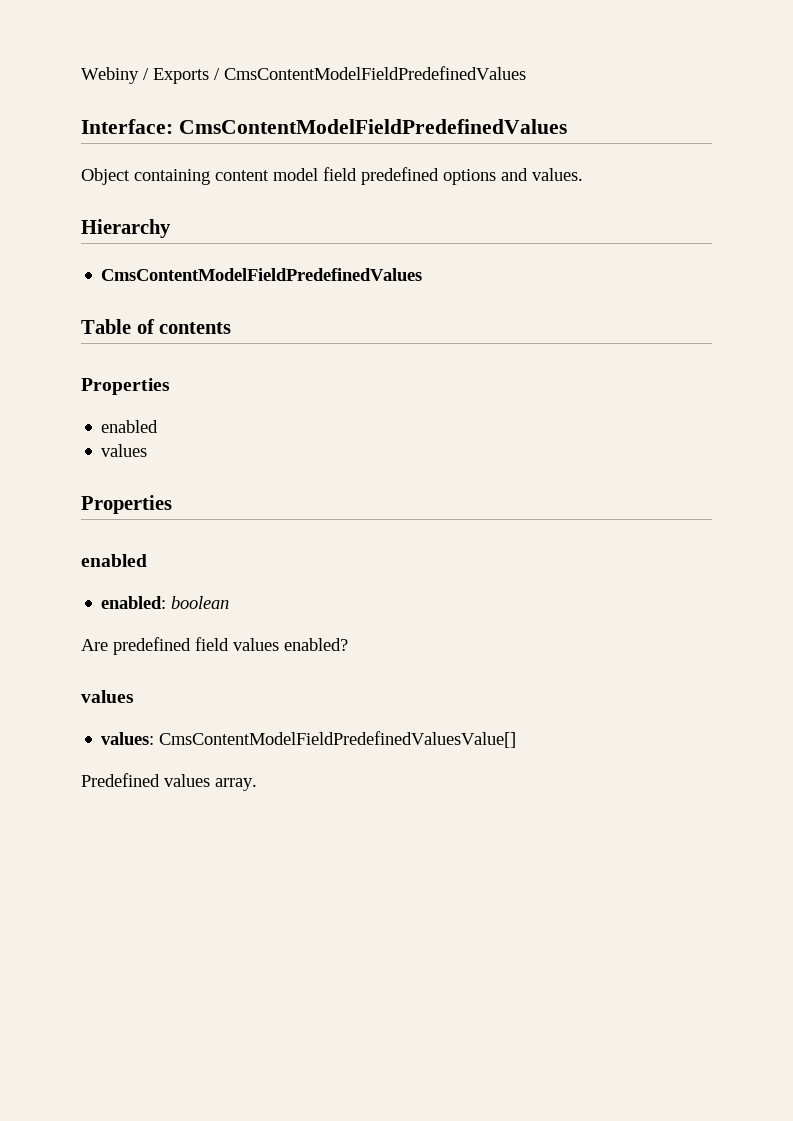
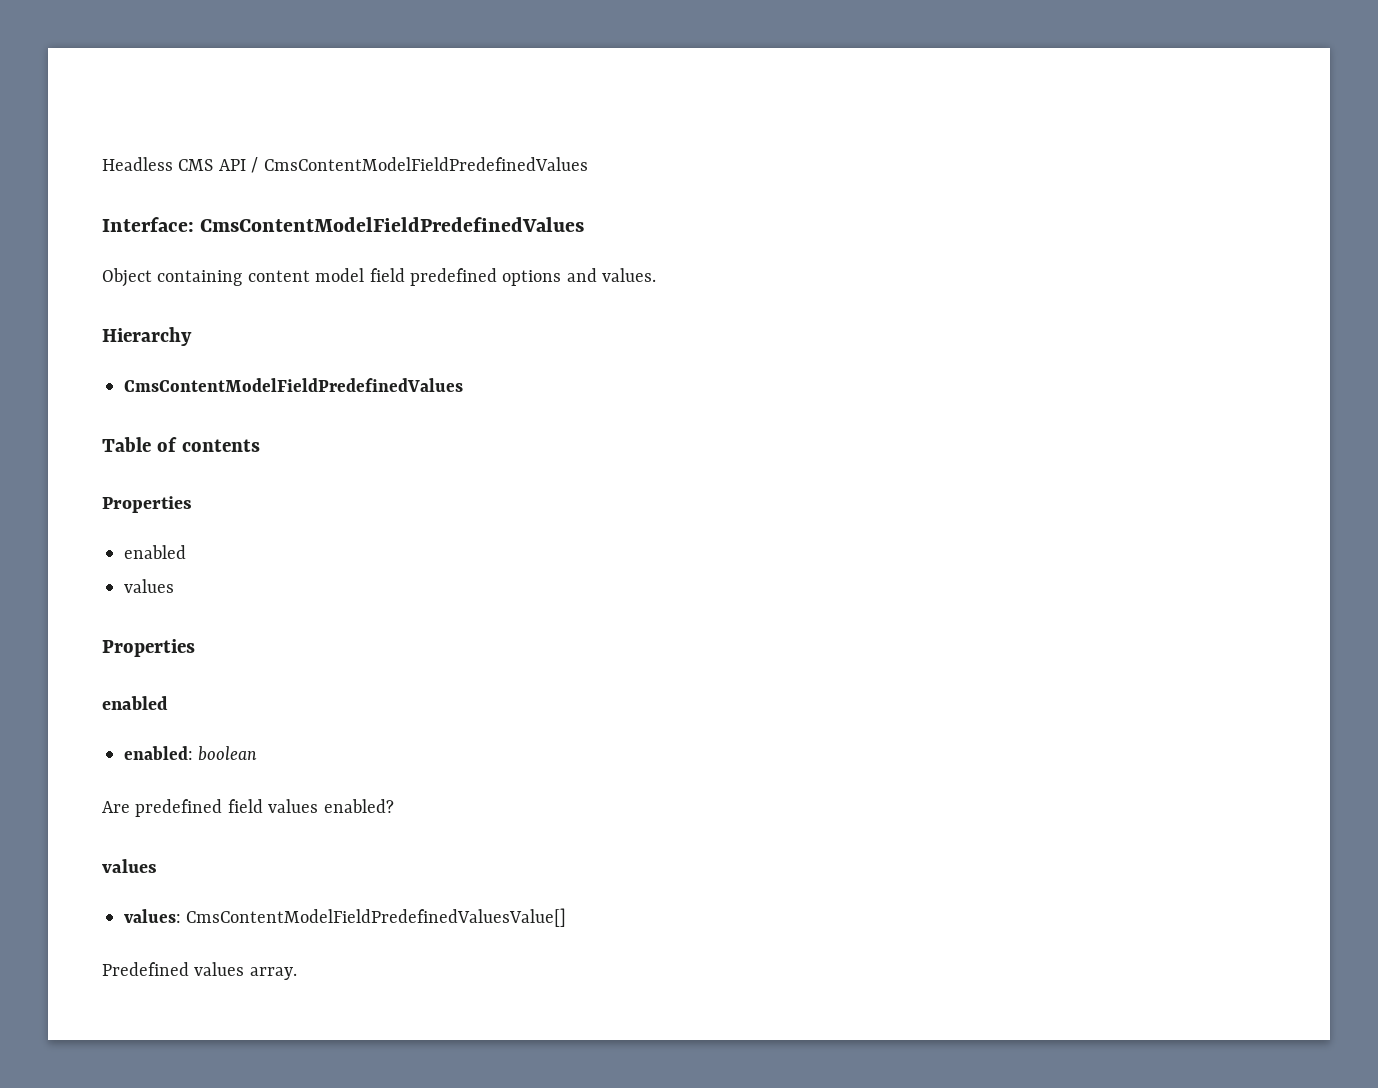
- Webiny / Exports / CmsContentModelFieldPredefinedValues
+ Headless CMS API / CmsContentModelFieldPredefinedValues

